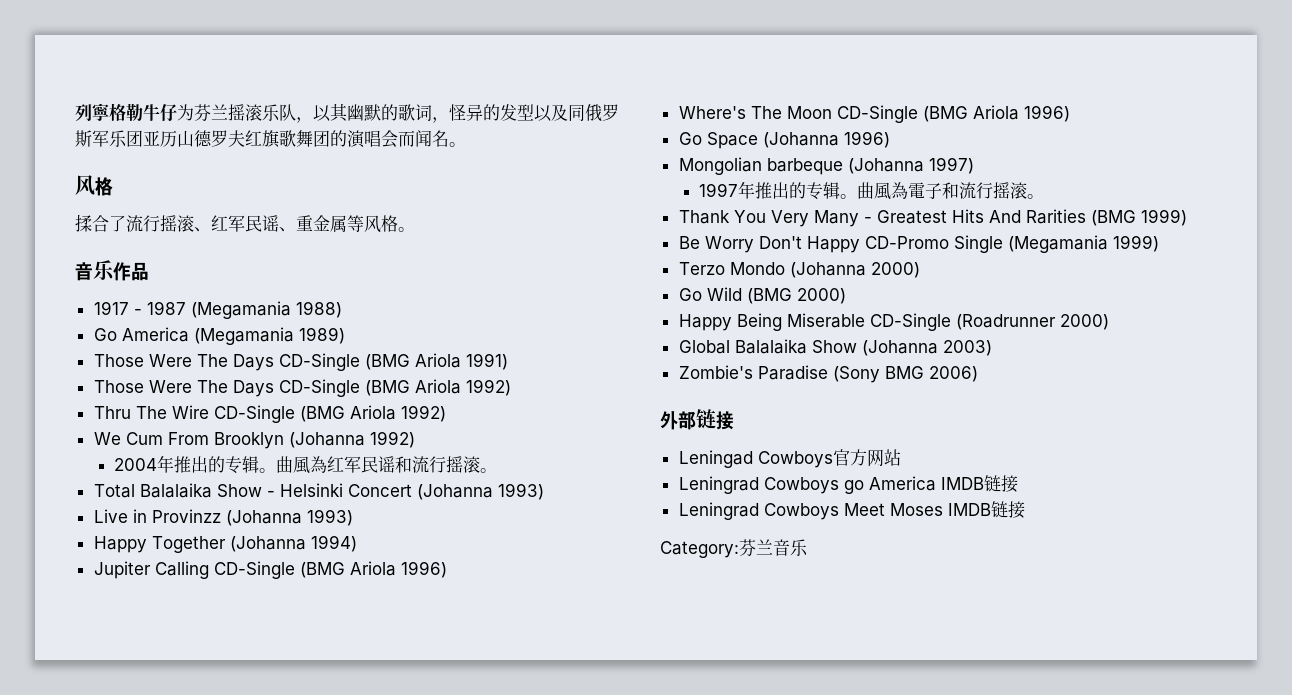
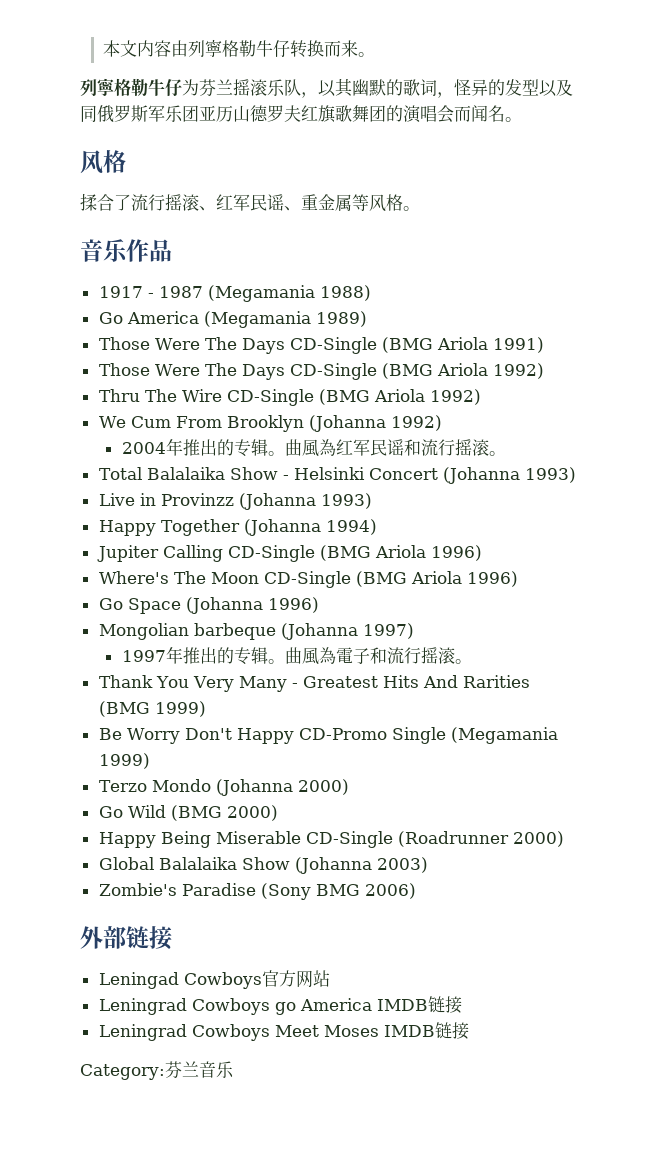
+ 本文内容由列寧格勒牛仔转换而来。

